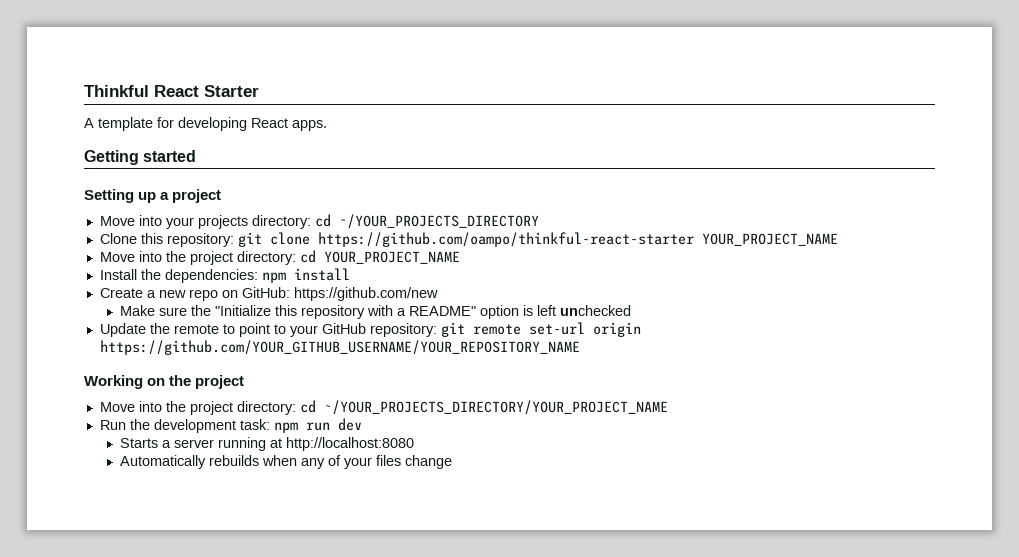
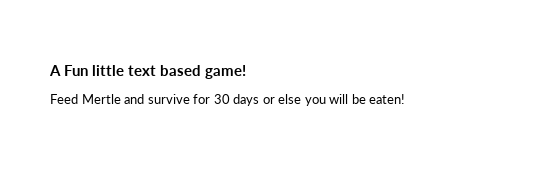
- Thinkful React Starter
- A template for developing React apps.
- Getting started
- Setting up a project
- Move into your projects directory: cd ~/YOUR_PROJECTS_DIRECTORY
- Clone this repository: git clone https://github.com/oampo/thinkful-react-starter YOUR_PROJECT_NAME
- Move into the project directory: cd YOUR_PROJECT_NAME
- Install the dependencies: npm install
- Create a new repo on GitHub: https://github.com/new
- Make sure the "Initialize this repository with a README" option is left unchecked
- Update the remote to point to your GitHub repository: git remote set-url origin https://github.com/YOUR_GITHUB_USERNAME/YOUR_REPOSITORY_NAME
- Working on the project
- Move into the project directory: cd ~/YOUR_PROJECTS_DIRECTORY/YOUR_PROJECT_NAME
- Run the development task: npm run dev
- Starts a server running at http://localhost:8080
- Automatically rebuilds when any of your files change
+ A Fun little text based game!
+ Feed Mertle and survive for 30 days or else you will be eaten!

